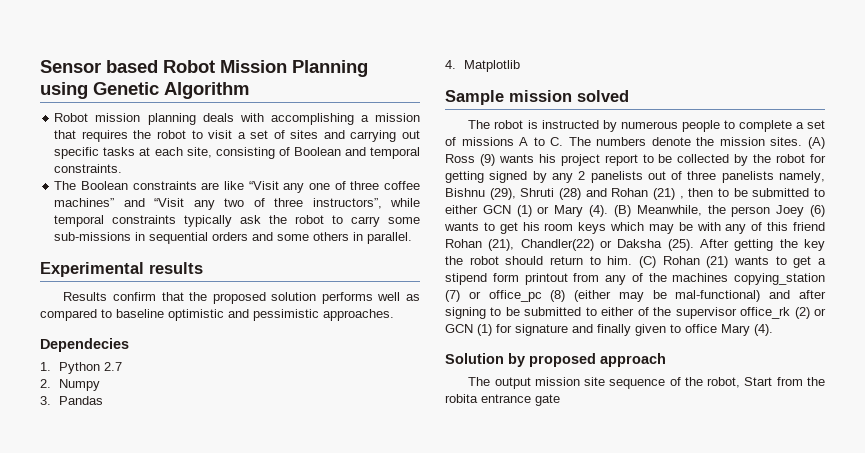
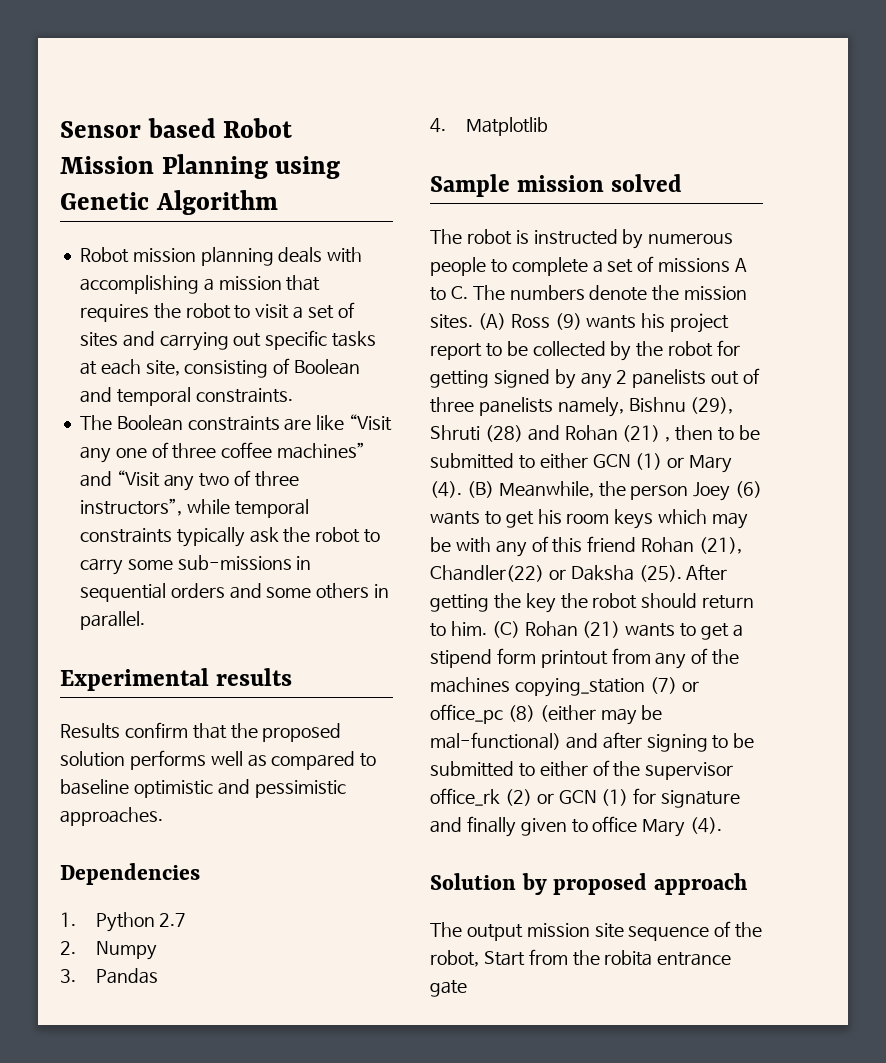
- Dependecies
+ Dependencies

